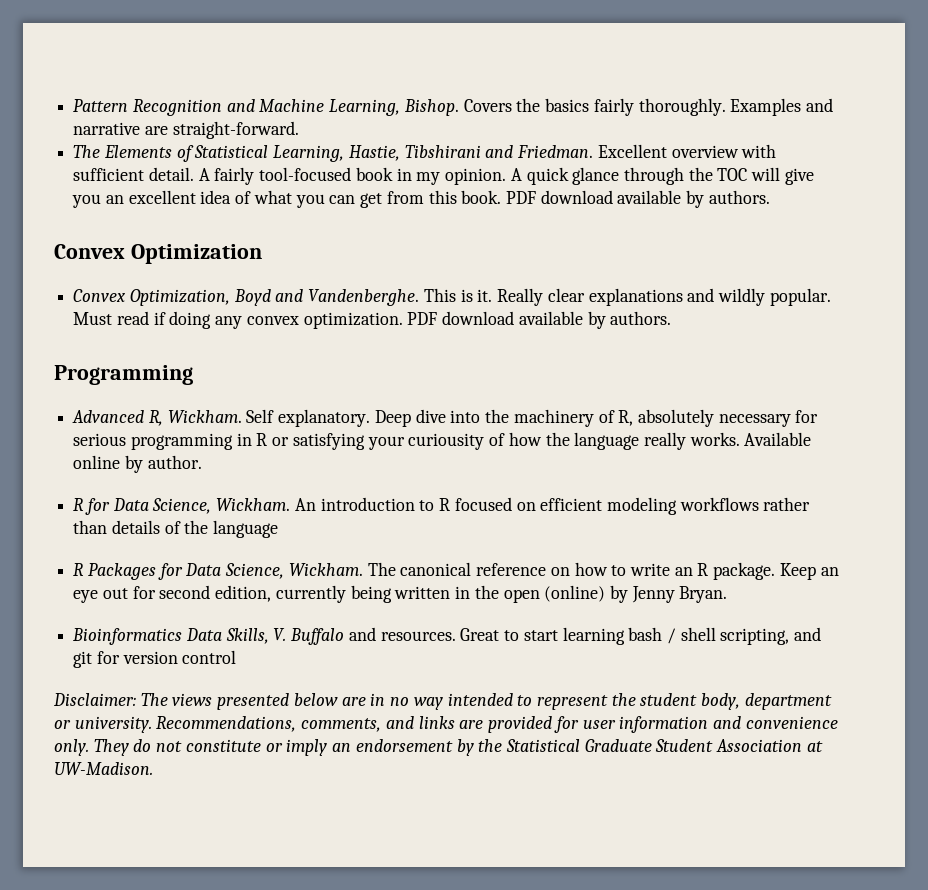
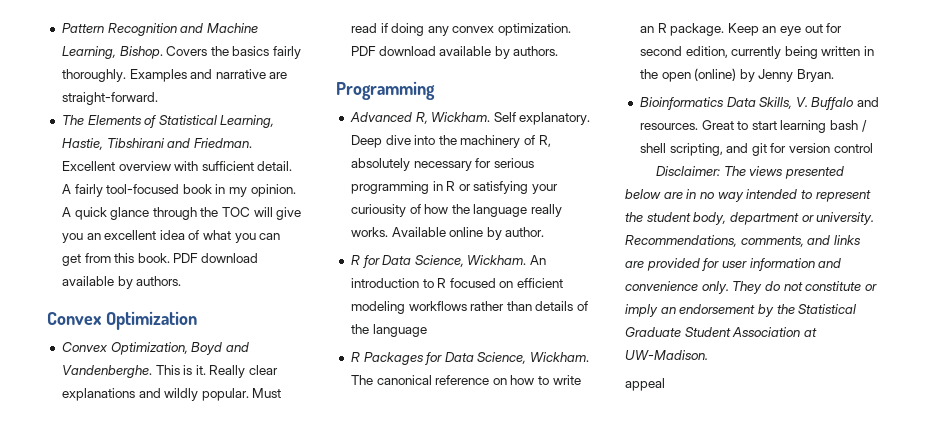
+ appeal

